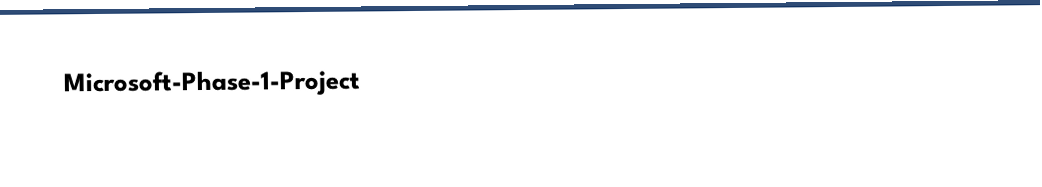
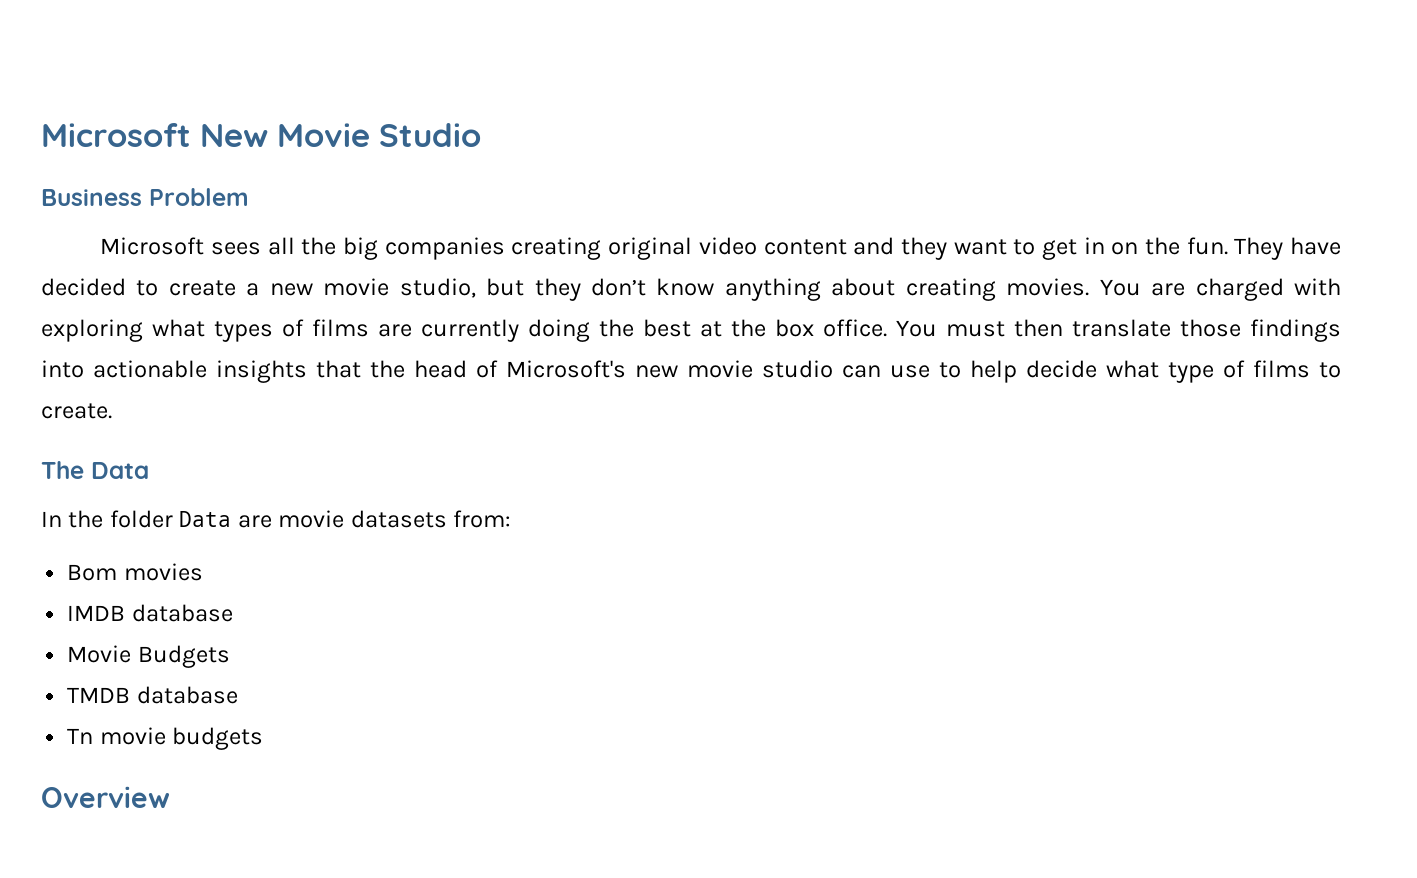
- Microsoft-Phase-1-Project
+ Microsoft New Movie Studio
+ Business Problem
+ Microsoft sees all the big companies creating original video content and they want to get in on the fun. They have decided to create a new movie studio, but they don’t know anything about creating movies. You are charged with exploring what types of films are currently doing the best at the box office. You must then translate those findings into actionable insights that the head of Microsoft's new movie studio can use to help decide what type of films to create.
+ The Data
+ In the folder Data are movie datasets from:
+ Bom movies
+ IMDB database
+ Movie Budgets
+ TMDB database
+ Tn movie budgets
+ Overview

